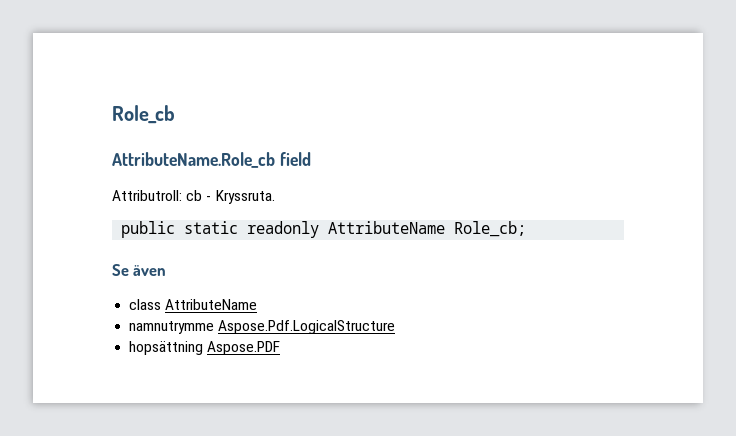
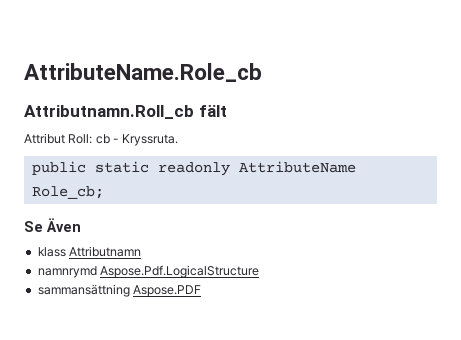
- Role_cb
- AttributeName.Role_cb field
- Attributroll: cb - Kryssruta.
+ AttributeName.Role_cb
+ Attributnamn.Roll_cb fält
+ Attribut Roll: cb - Kryssruta.
- Se även
- class AttributeName
- namnutrymme Aspose.Pdf.LogicalStructure
+ Se Även
+ klass Attributnamn
+ namnrymd Aspose.Pdf.LogicalStructure
- hopsättning Aspose.PDF
+ sammansättning Aspose.PDF

